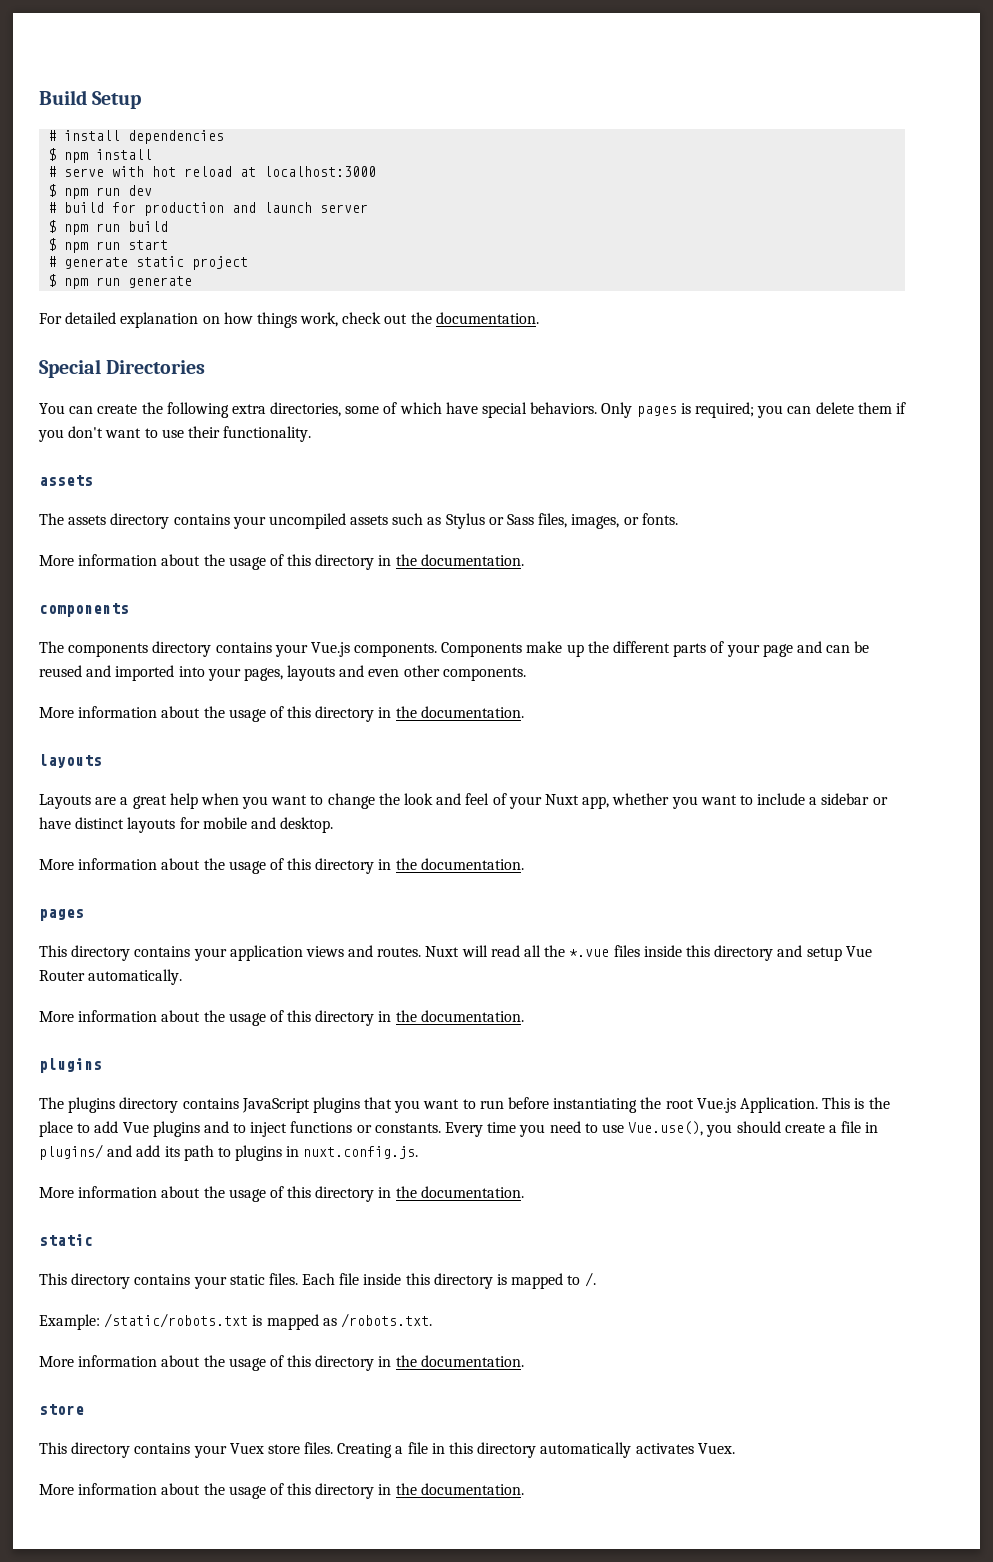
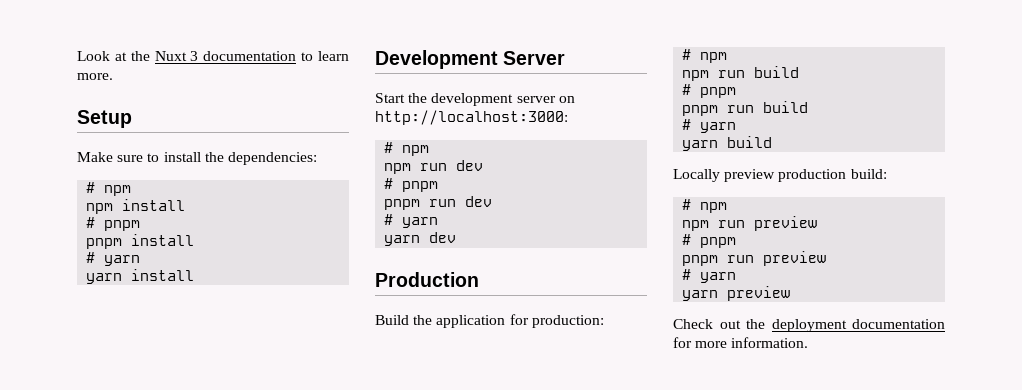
- Build Setup
- # install dependencies
- $ npm install
- # serve with hot reload at localhost:3000
- $ npm run dev
- # build for production and launch server
- $ npm run build
- $ npm run start
- # generate static project
- $ npm run generate
- For detailed explanation on how things work, check out the documentation.
- Special Directories
- You can create the following extra directories, some of which have special behaviors. Only pages is required; you can delete them if you don't want to use their functionality.
- assets
- The assets directory contains your uncompiled assets such as Stylus or Sass files, images, or fonts.
- More information about the usage of this directory in the documentation.
- components
- The components directory contains your Vue.js components. Components make up the different parts of your page and can be reused and imported into your pages, layouts and even other components.
- More information about the usage of this directory in the documentation.
- layouts
- Layouts are a great help when you want to change the look and feel of your Nuxt app, whether you want to include a sidebar or have distinct layouts for mobile and desktop.
- More information about the usage of this directory in the documentation.
- pages
- This directory contains your application views and routes. Nuxt will read all the *.vue files inside this directory and setup Vue Router automatically.
- More information about the usage of this directory in the documentation.
- plugins
- The plugins directory contains JavaScript plugins that you want to run before instantiating the root Vue.js Application. This is the place to add Vue plugins and to inject functions or constants. Every time you need to use Vue.use(), you should create a file in plugins/ and add its path to plugins in nuxt.config.js.
- More information about the usage of this directory in the documentation.
- static
- This directory contains your static files. Each file inside this directory is mapped to /.
- Example: /static/robots.txt is mapped as /robots.txt.
- More information about the usage of this directory in the documentation.
- store
- This directory contains your Vuex store files. Creating a file in this directory automatically activates Vuex.
- More information about the usage of this directory in the documentation.
+ Look at the Nuxt 3 documentation to learn more.
+ Setup
+ Make sure to install the dependencies:
+ # npm
+ npm install
+ # pnpm
+ pnpm install
+ # yarn
+ yarn install
+ Development Server
+ Start the development server on http://localhost:3000:
+ # npm
+ npm run dev
+ # pnpm
+ pnpm run dev
+ # yarn
+ yarn dev
+ Production
+ Build the application for production:
+ # npm
+ npm run build
+ # pnpm
+ pnpm run build
+ # yarn
+ yarn build
+ Locally preview production build:
+ # npm
+ npm run preview
+ # pnpm
+ pnpm run preview
+ # yarn
+ yarn preview
+ Check out the deployment documentation for more information.

